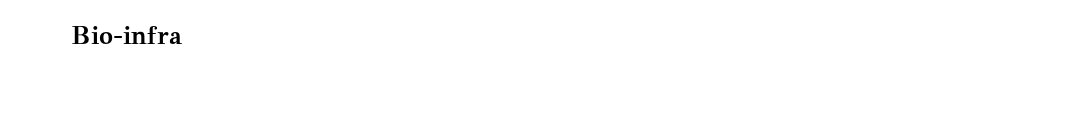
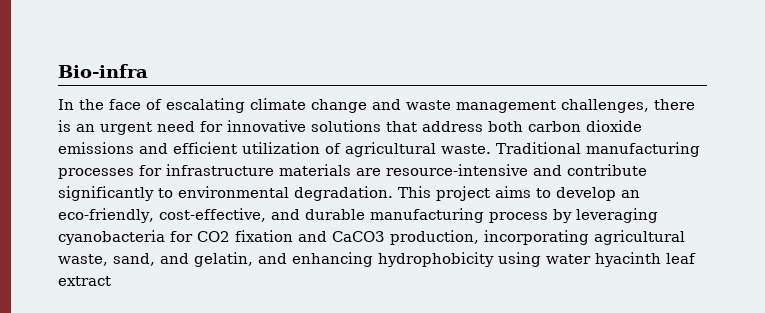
+ In the face of escalating climate change and waste management challenges, there is an urgent need for innovative solutions that address both carbon dioxide emissions and efficient utilization of agricultural waste. Traditional manufacturing processes for infrastructure materials are resource-intensive and contribute significantly to environmental degradation. This project aims to develop an eco-friendly, cost-effective, and durable manufacturing process by leveraging cyanobacteria for CO2 fixation and CaCO3 production, incorporating agricultural waste, sand, and gelatin, and enhancing hydrophobicity using water hyacinth leaf extract

